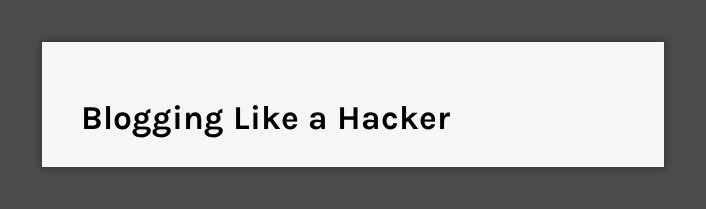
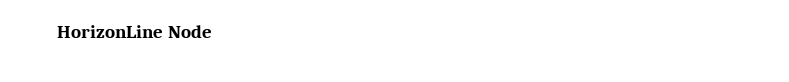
- Blogging Like a Hacker
+ HorizonLine Node

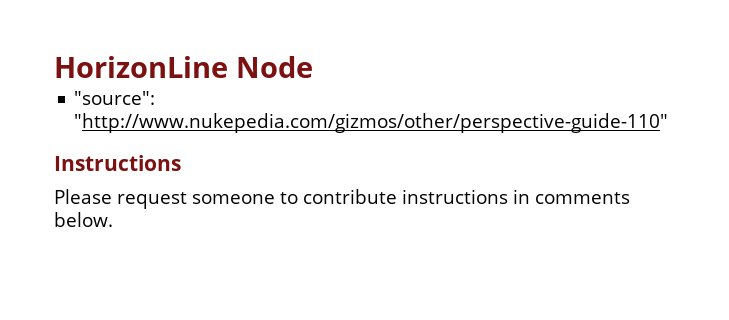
+ "source": "http://www.nukepedia.com/gizmos/other/perspective-guide-110"
+ Instructions
+ Please request someone to contribute instructions in comments below.

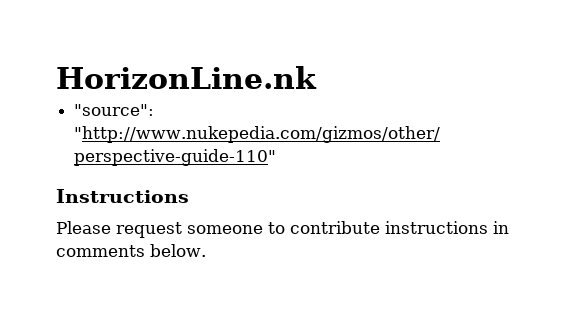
- HorizonLine Node
+ HorizonLine.nk

